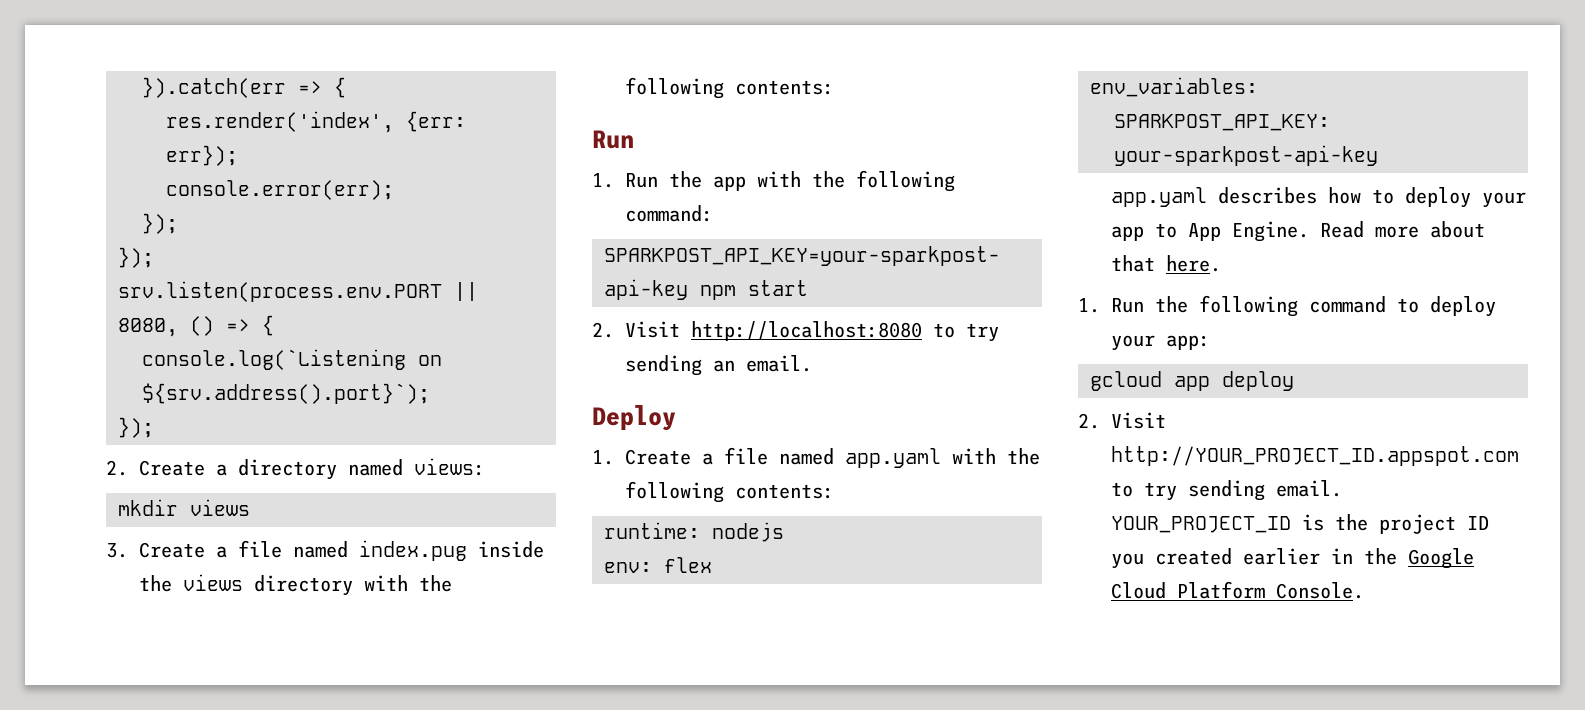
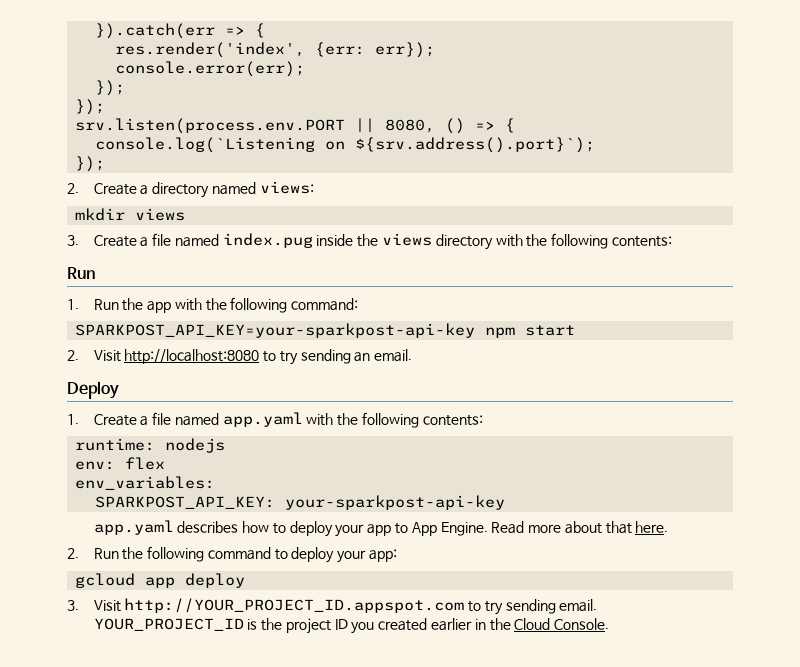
- 1. Run the following command to deploy your app:
+ 2. Run the following command to deploy your app:
- 2. Visit http://YOUR_PROJECT_ID.appspot.com to try sending email.
+ 3. Visit http://YOUR_PROJECT_ID.appspot.com to try sending email.
- YOUR_PROJECT_ID is the project ID you created earlier in the Google Cloud Platform Console.
+ YOUR_PROJECT_ID is the project ID you created earlier in the Cloud Console.

